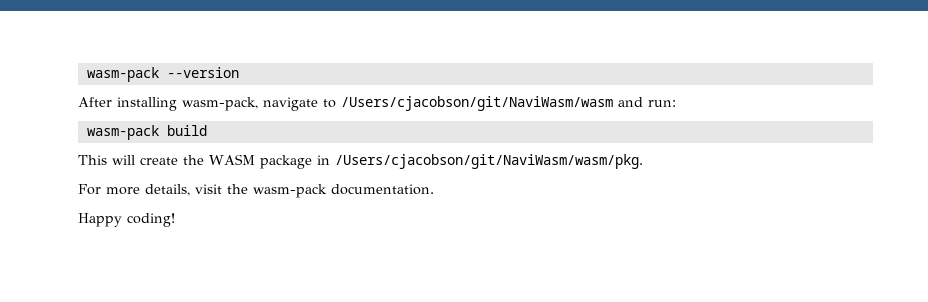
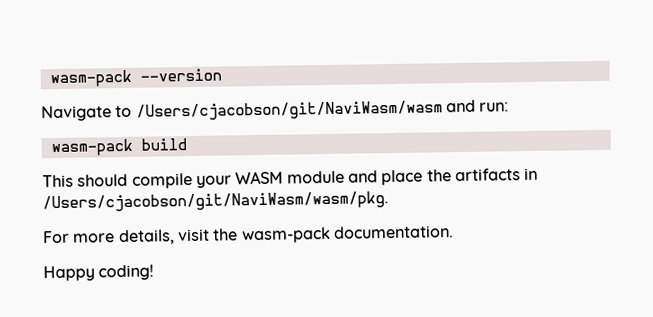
- After installing wasm-pack, navigate to /Users/cjacobson/git/NaviWasm/wasm and run:
+ Navigate to /Users/cjacobson/git/NaviWasm/wasm and run:
- This will create the WASM package in /Users/cjacobson/git/NaviWasm/wasm/pkg.
+ This should compile your WASM module and place the artifacts in /Users/cjacobson/git/NaviWasm/wasm/pkg.

